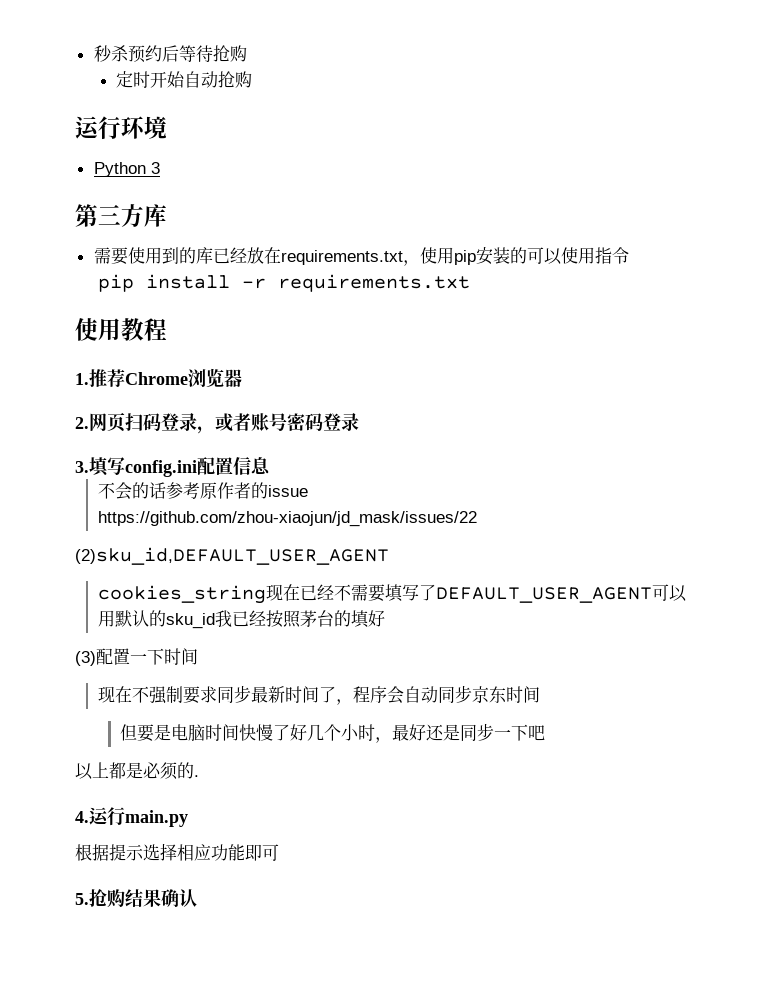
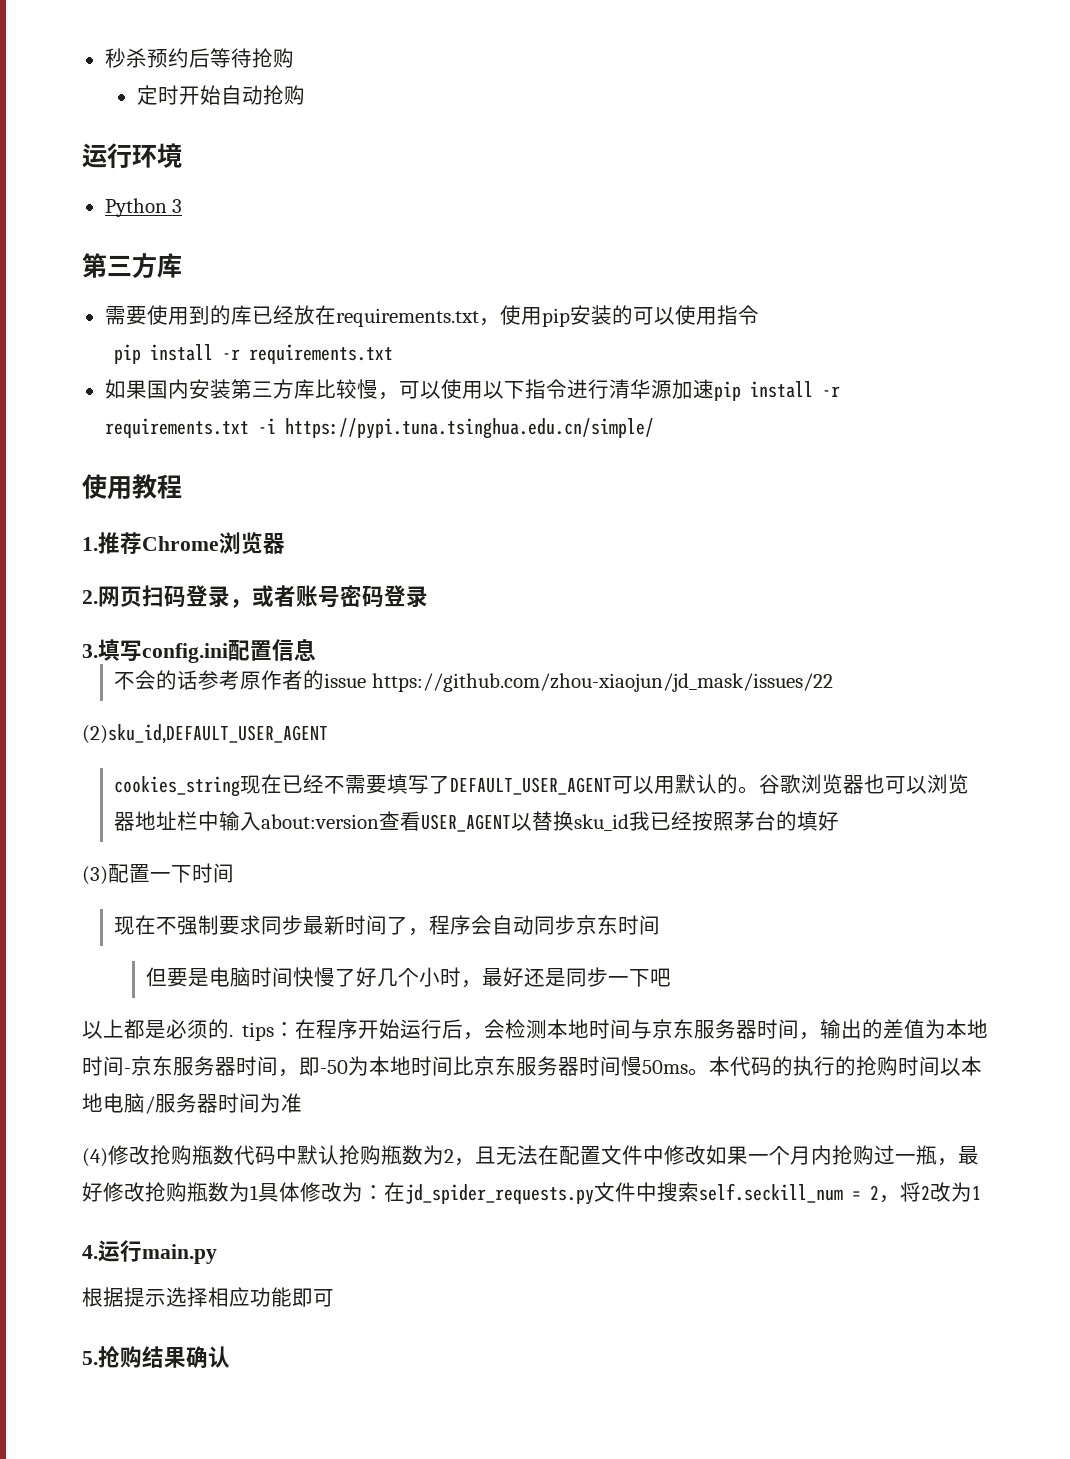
+ 如果国内安装第三方库比较慢，可以使用以下指令进行清华源加速pip install -r requirements.txt -i https://pypi.tuna.tsinghua.edu.cn/simple/
- cookies_string现在已经不需要填写了DEFAULT_USER_AGENT可以用默认的sku_id我已经按照茅台的填好
+ cookies_string现在已经不需要填写了DEFAULT_USER_AGENT可以用默认的。谷歌浏览器也可以浏览器地址栏中输入about:version查看USER_AGENT以替换sku_id我已经按照茅台的填好
- 以上都是必须的.
+ 以上都是必须的. tips：在程序开始运行后，会检测本地时间与京东服务器时间，输出的差值为本地时间-京东服务器时间，即-50为本地时间比京东服务器时间慢50ms。本代码的执行的抢购时间以本地电脑/服务器时间为准
+ (4)修改抢购瓶数代码中默认抢购瓶数为2，且无法在配置文件中修改如果一个月内抢购过一瓶，最好修改抢购瓶数为1具体修改为：在jd_spider_requests.py文件中搜索self.seckill_num = 2，将2改为1

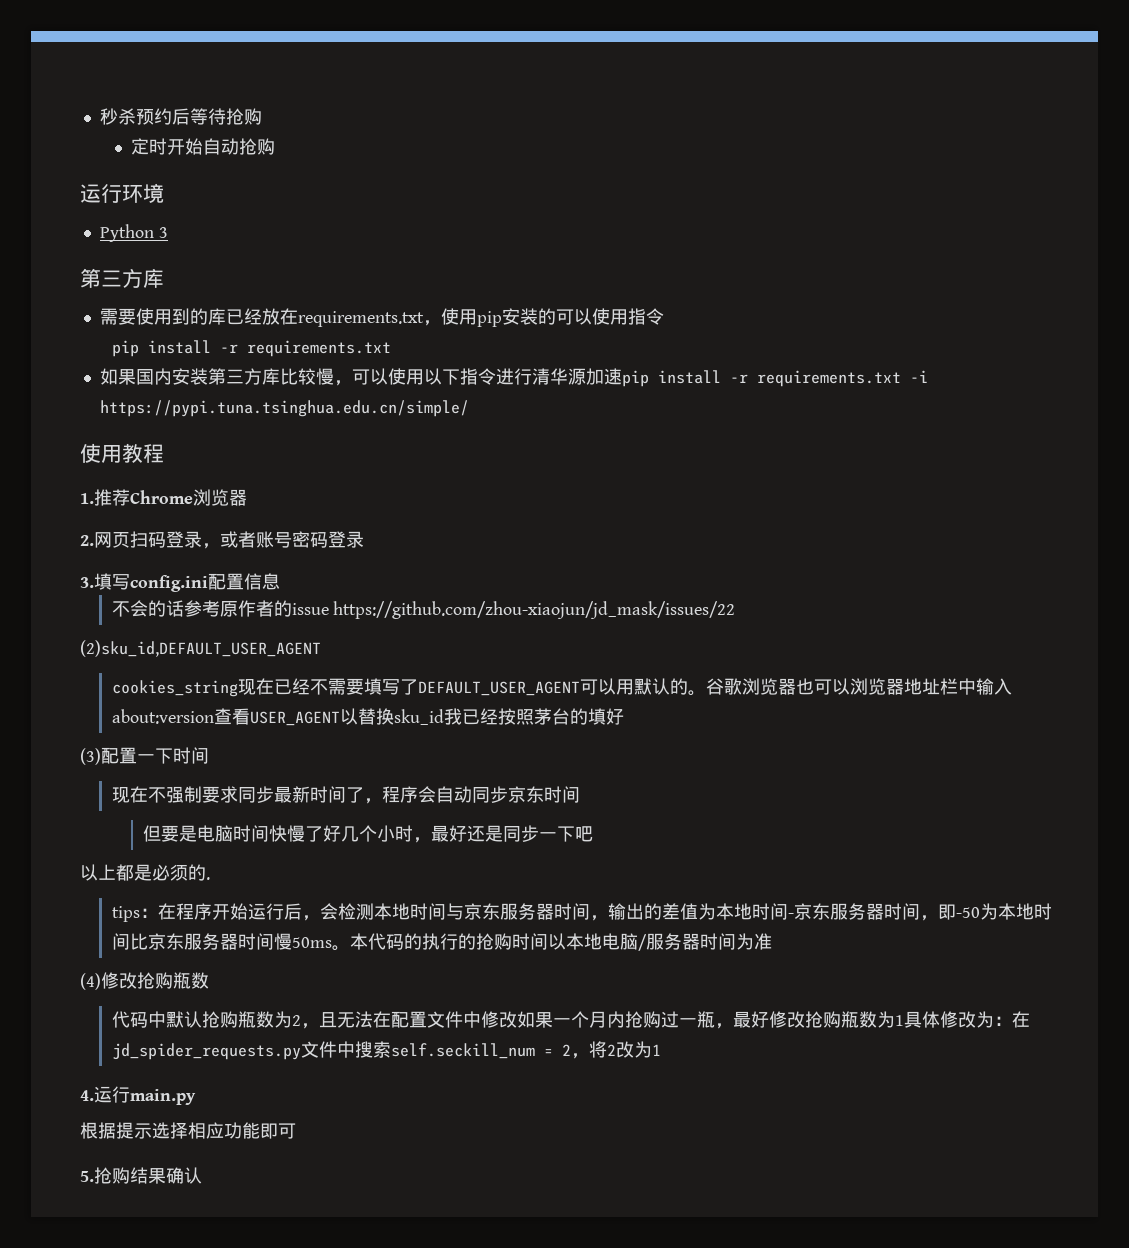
- 以上都是必须的. tips：在程序开始运行后，会检测本地时间与京东服务器时间，输出的差值为本地时间-京东服务器时间，即-50为本地时间比京东服务器时间慢50ms。
+ 以上都是必须的.
+ tips：在程序开始运行后，会检测本地时间与京东服务器时间，输出的差值为本地时间-京东服务器时间，即-50为本地时间比京东服务器时间慢50ms。
- (4)修改抢购瓶数代码中默认抢购瓶数为2，且无法在配置文件中修改如果一个月内抢购过一瓶，最好修改抢购瓶数为1具体修改为：在jd_spider_requests.py文件中搜索self.seckill_num = 2，将2改为1
+ (4)修改抢购瓶数
+ 代码中默认抢购瓶数为2，且无法在配置文件中修改如果一个月内抢购过一瓶，最好修改抢购瓶数为1具体修改为：在jd_spider_requests.py文件中搜索self.seckill_num = 2，将2改为1

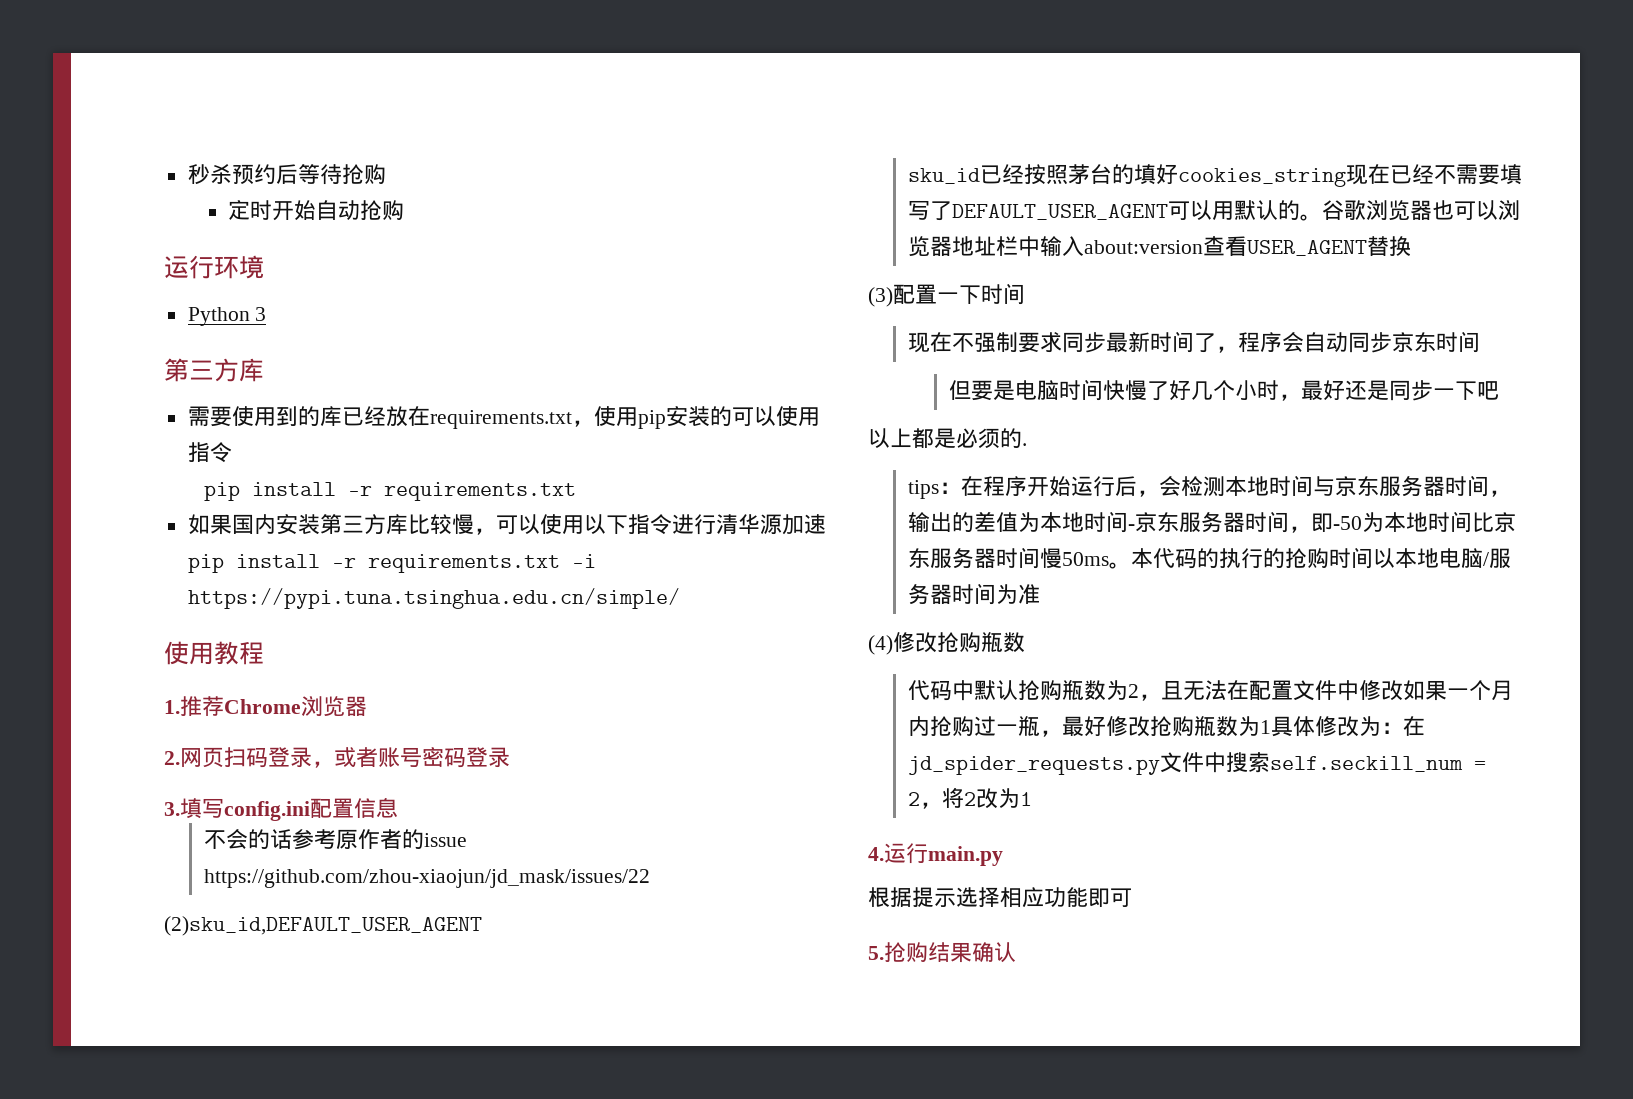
- cookies_string现在已经不需要填写了DEFAULT_USER_AGENT可以用默认的。
+ sku_id已经按照茅台的填好cookies_string现在已经不需要填写了DEFAULT_USER_AGENT可以用默认的。
- 谷歌浏览器也可以浏览器地址栏中输入about:version查看USER_AGENT以替换sku_id我已经按照茅台的填好
+ 谷歌浏览器也可以浏览器地址栏中输入about:version查看USER_AGENT替换

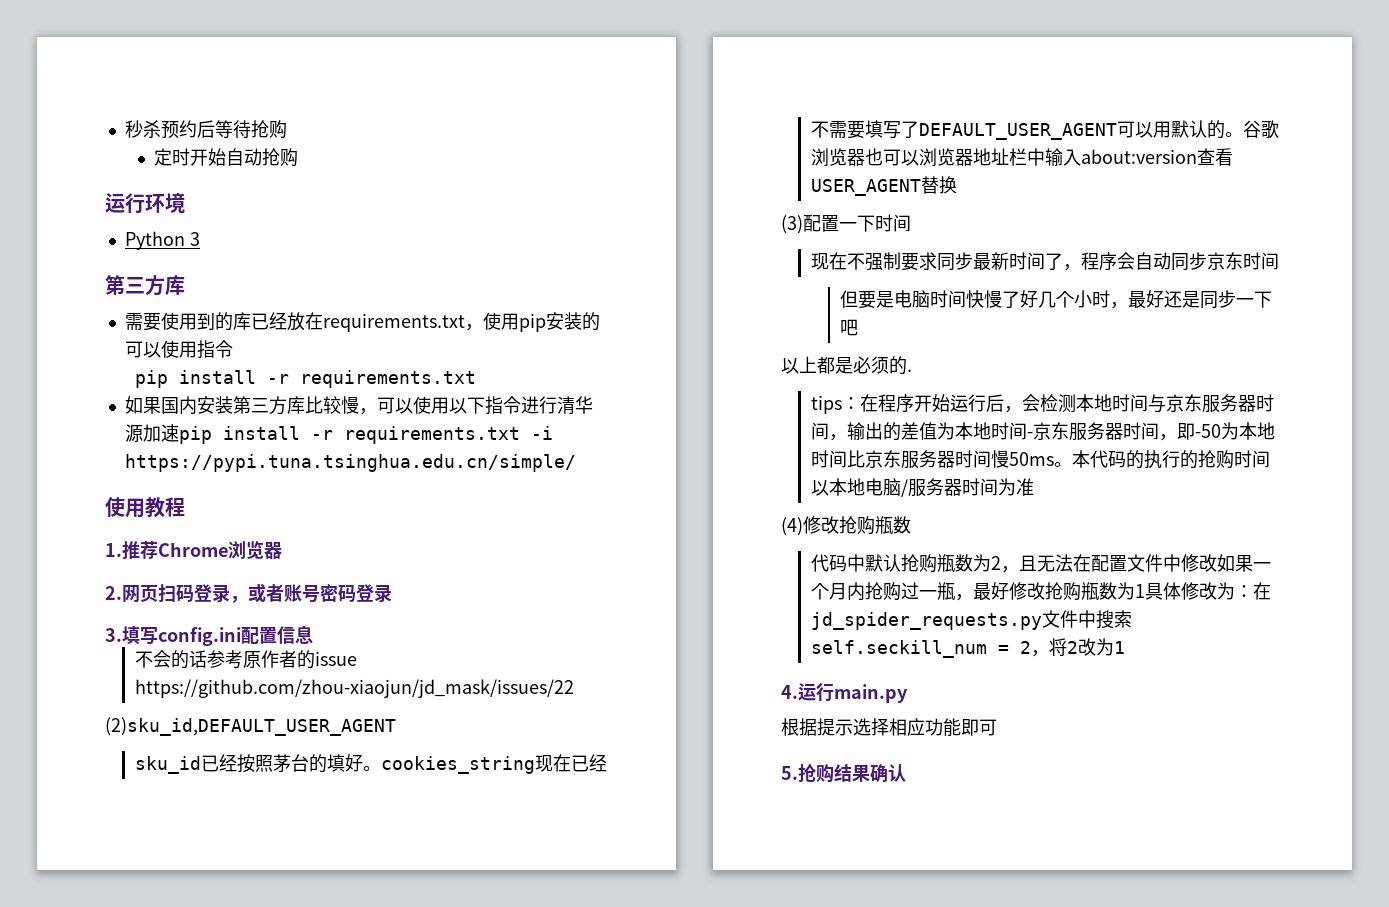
- sku_id已经按照茅台的填好cookies_string现在已经不需要填写了DEFAULT_USER_AGENT可以用默认的。
+ sku_id已经按照茅台的填好。cookies_string现在已经不需要填写了DEFAULT_USER_AGENT可以用默认的。

